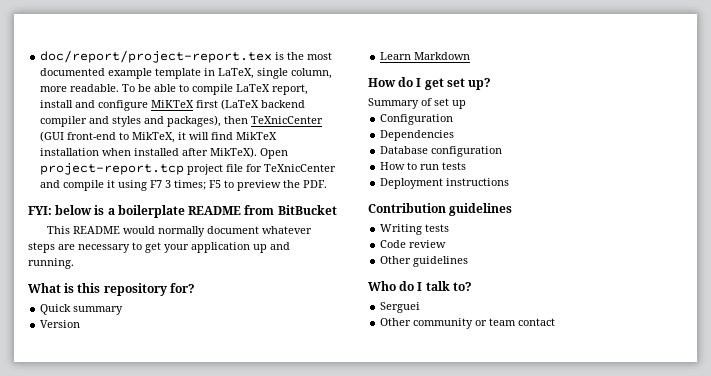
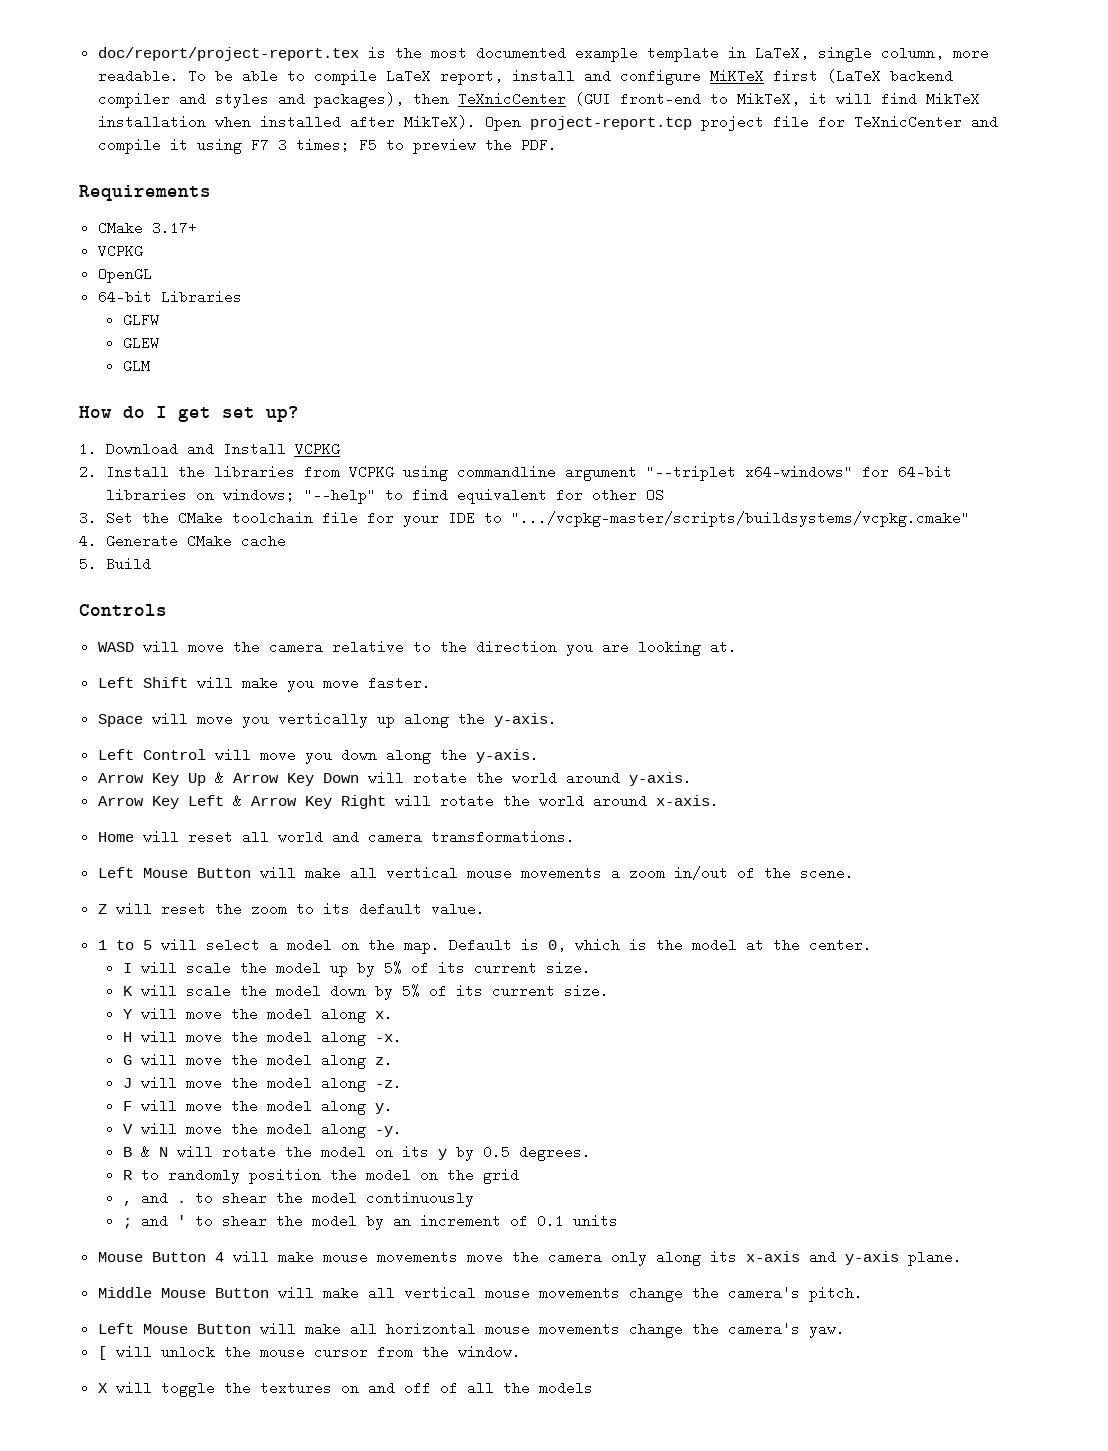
- FYI: below is a boilerplate README from BitBucket
- This README would normally document whatever steps are necessary to get your application up and running.
- What is this repository for?
- Quick summary
- Version
- Learn Markdown
+ Requirements
+ CMake 3.17+
+ VCPKG
+ OpenGL
+ 64-bit Libraries
+ GLFW
+ GLEW
+ GLM
- Summary of set up
- Configuration
- Dependencies
- Database configuration
- How to run tests
- Deployment instructions
- Contribution guidelines
- Writing tests
- Code review
- Other guidelines
- Who do I talk to?
- Serguei
- Other community or team contact
+ 1. Download and Install VCPKG
+ 2. Install the libraries from VCPKG using commandline argument "--triplet x64-windows" for 64-bit libraries on windows; "--help" to find equivalent for other OS
+ 3. Set the CMake toolchain file for your IDE to ".../vcpkg-master/scripts/buildsystems/vcpkg.cmake"
+ 4. Generate CMake cache
+ 5. Build
+ Controls
+ WASD will move the camera relative to the direction you are looking at.
+ Left Shift will make you move faster.
+ Space will move you vertically up along the y-axis.
+ Left Control will move you down along the y-axis.
+ Arrow Key Up & Arrow Key Down will rotate the world around y-axis.
+ Arrow Key Left & Arrow Key Right will rotate the world around x-axis.
+ Home will reset all world and camera transformations.
+ Left Mouse Button will make all vertical mouse movements a zoom in/out of the scene.
+ Z will reset the zoom to its default value.
+ 1 to 5 will select a model on the map. Default is 0, which is the model at the center.
+ I will scale the model up by 5% of its current size.
+ K will scale the model down by 5% of its current size.
+ Y will move the model along x.
+ H will move the model along -x.
+ G will move the model along z.
+ J will move the model along -z.
+ F will move the model along y.
+ V will move the model along -y.
+ B & N will rotate the model on its y by 0.5 degrees.
+ R to randomly position the model on the grid
+ , and . to shear the model continuously
+ ; and ' to shear the model by an increment of 0.1 units
+ Mouse Button 4 will make mouse movements move the camera only along its x-axis and y-axis plane.
+ Middle Mouse Button will make all vertical mouse movements change the camera's pitch.
+ Left Mouse Button will make all horizontal mouse movements change the camera's yaw.
+ [ will unlock the mouse cursor from the window.
+ X will toggle the textures on and off of all the models

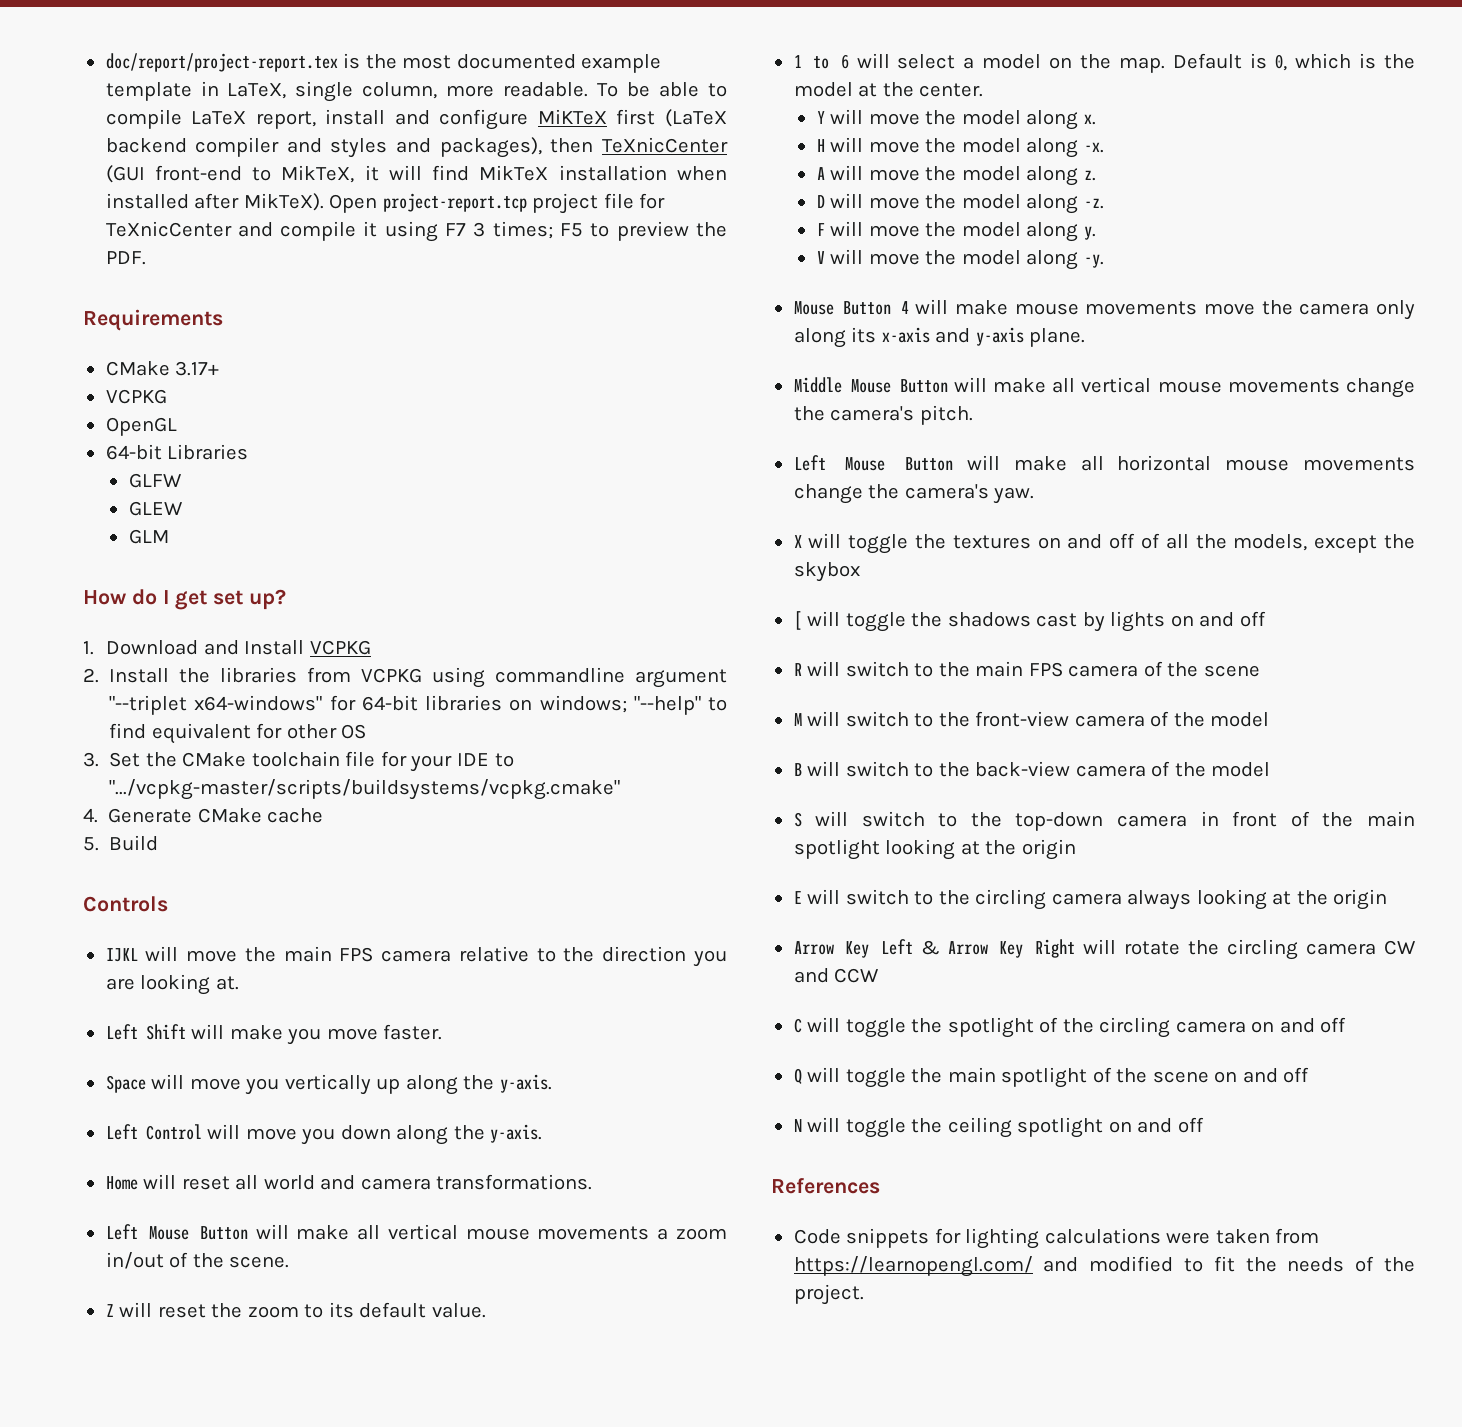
- WASD will move the camera relative to the direction you are looking at.
+ IJKL will move the main FPS camera relative to the direction you are looking at.
- Arrow Key Up & Arrow Key Down will rotate the world around y-axis.
- Arrow Key Left & Arrow Key Right will rotate the world around x-axis.
- 1 to 5 will select a model on the map.
+ 1 to 6 will select a model on the map.
- I will scale the model up by 5% of its current size.
- K will scale the model down by 5% of its current size.
- G will move the model along z.
+ A will move the model along z.
- J will move the model along -z.
+ D will move the model along -z.
- B & N will rotate the model on its y by 0.5 degrees.
- R to randomly position the model on the grid
- , and . to shear the model continuously
- ; and ' to shear the model by an increment of 0.1 units
- [ will unlock the mouse cursor from the window.
- X will toggle the textures on and off of all the models
+ X will toggle the textures on and off of all the models, except the skybox
+ [ will toggle the shadows cast by lights on and off
+ R will switch to the main FPS camera of the scene
+ M will switch to the front-view camera of the model
+ B will switch to the back-view camera of the model
+ S will switch to the top-down camera in front of the main spotlight looking at the origin
+ E will switch to the circling camera always looking at the origin
+ Arrow Key Left & Arrow Key Right will rotate the circling camera CW and CCW
+ C will toggle the spotlight of the circling camera on and off
+ Q will toggle the main spotlight of the scene on and off
+ N will toggle the ceiling spotlight on and off
+ References
+ Code snippets for lighting calculations were taken from https://learnopengl.com/ and modified to fit the needs of the project.

